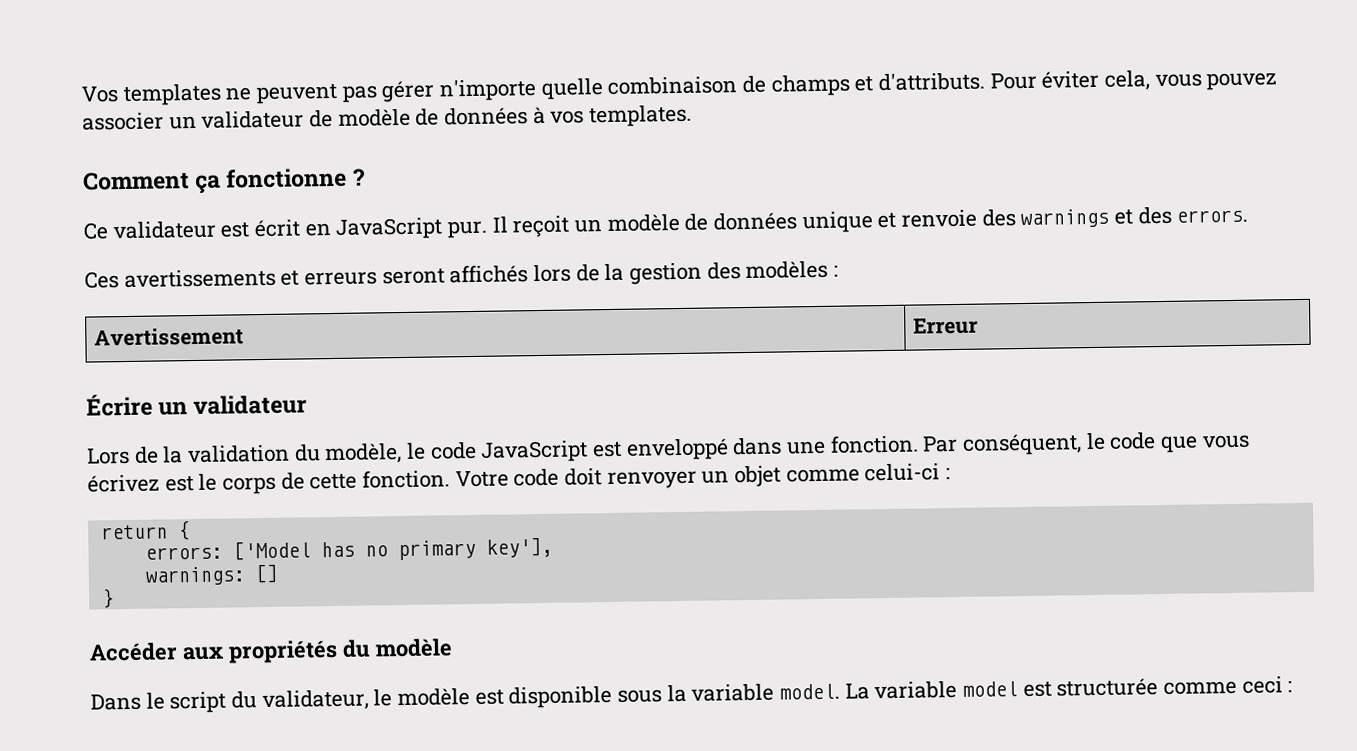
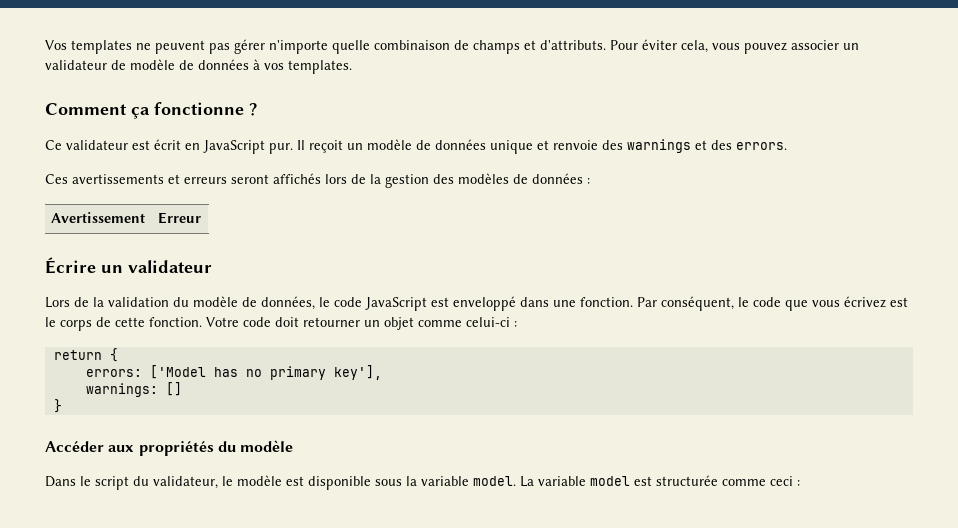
- Ces avertissements et erreurs seront affichés lors de la gestion des modèles :
+ Ces avertissements et erreurs seront affichés lors de la gestion des modèles de données :
- Lors de la validation du modèle, le code JavaScript est enveloppé dans une fonction.
+ Lors de la validation du modèle de données, le code JavaScript est enveloppé dans une fonction.
- Votre code doit renvoyer un objet comme celui-ci :
+ Votre code doit retourner un objet comme celui-ci :

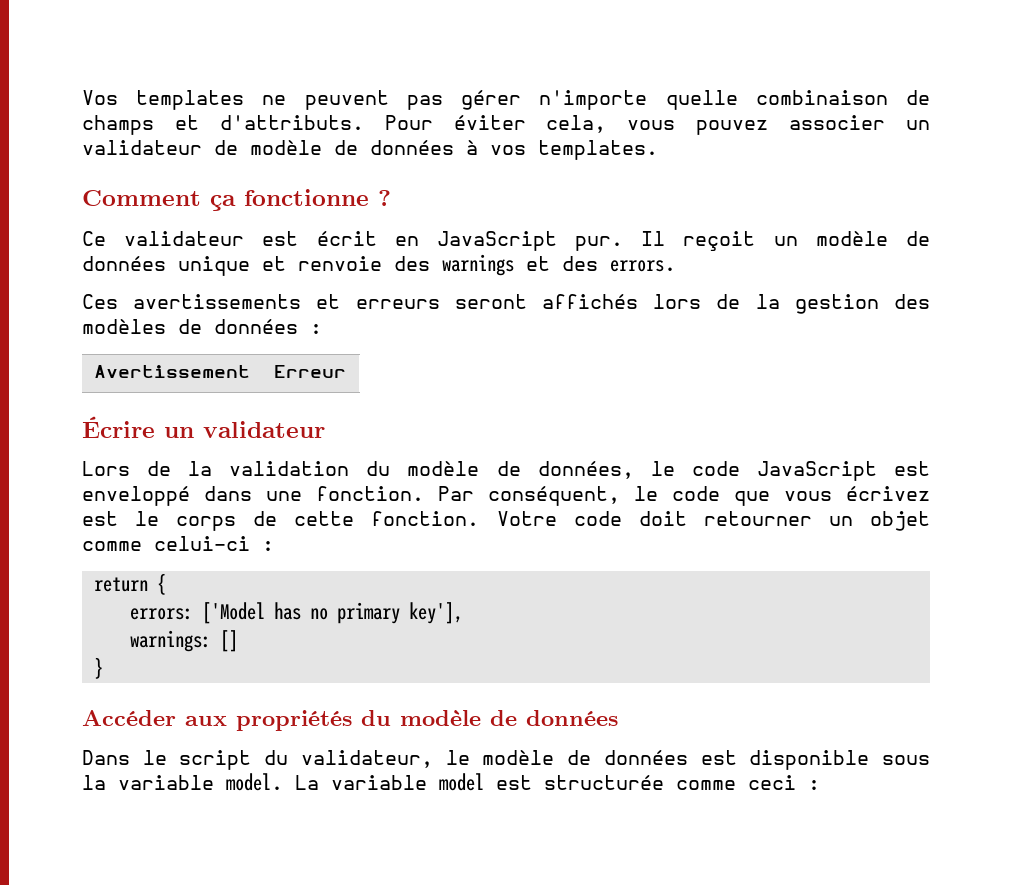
- Accéder aux propriétés du modèle
+ Accéder aux propriétés du modèle de données
- Dans le script du validateur, le modèle est disponible sous la variable model.
+ Dans le script du validateur, le modèle de données est disponible sous la variable model.

